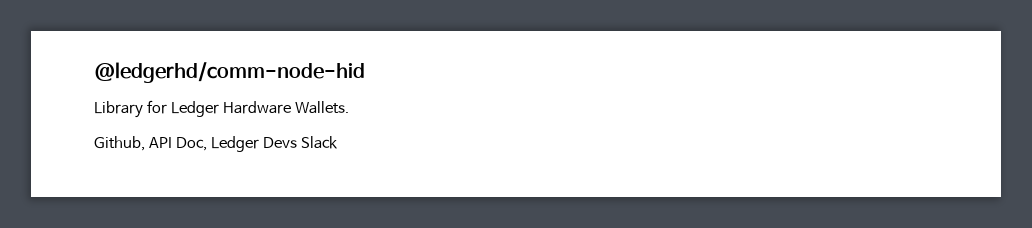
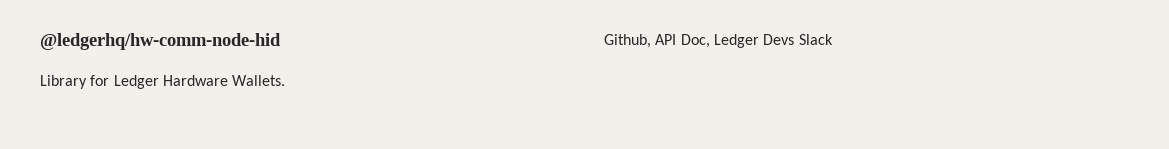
- @ledgerhd/comm-node-hid
+ @ledgerhq/hw-comm-node-hid

